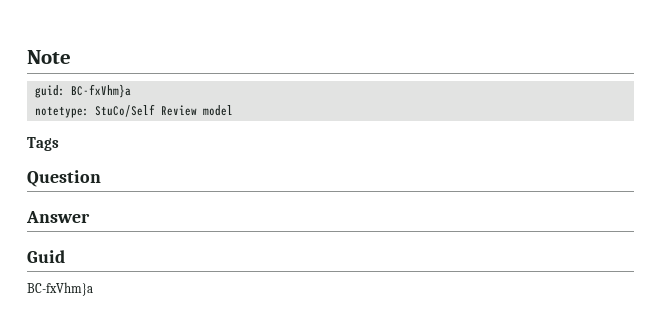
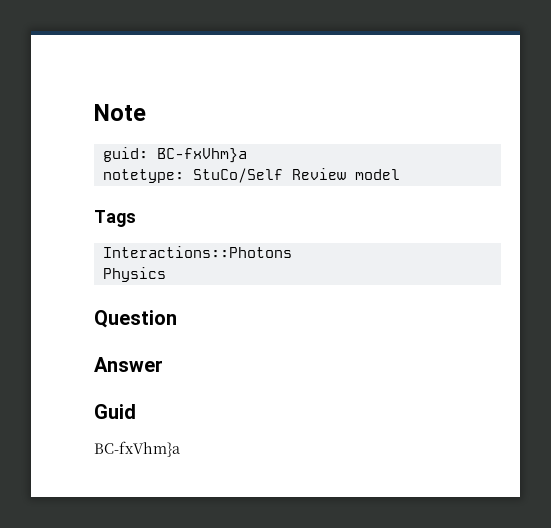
+ Interactions::Photons
+ Physics

